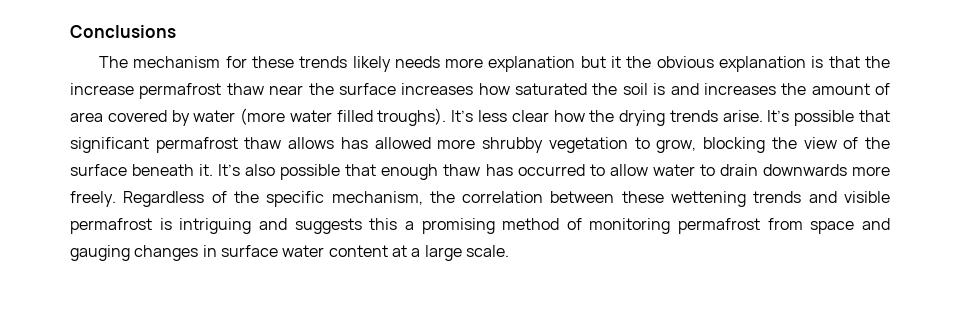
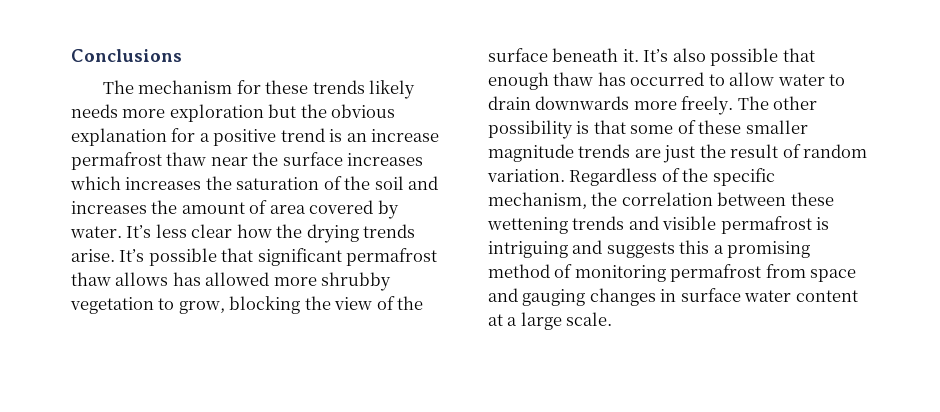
- The mechanism for these trends likely needs more explanation but it the obvious explanation is that the increase permafrost thaw near the surface increases how saturated the soil is and increases the amount of area covered by water (more water filled troughs).
+ The mechanism for these trends likely needs more exploration but the obvious explanation for a positive trend is an increase permafrost thaw near the surface increases which increases the saturation of the soil and increases the amount of area covered by water.
+ The other possibility is that some of these smaller magnitude trends are just the result of random variation.

